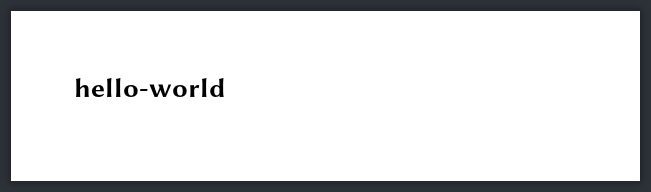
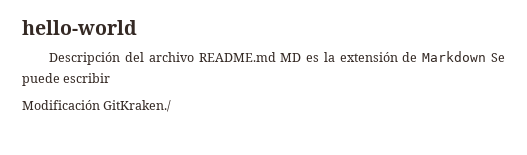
+ Descripción del archivo README.md MD es la extensión de Markdown Se puede escribir
+ Modificación GitKraken./

